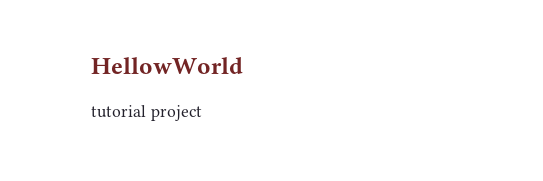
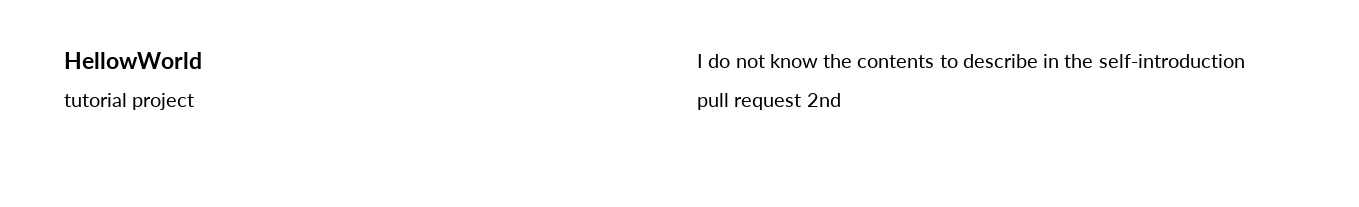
+ I do not know the contents to describe in the self-introduction
+ pull request 2nd

